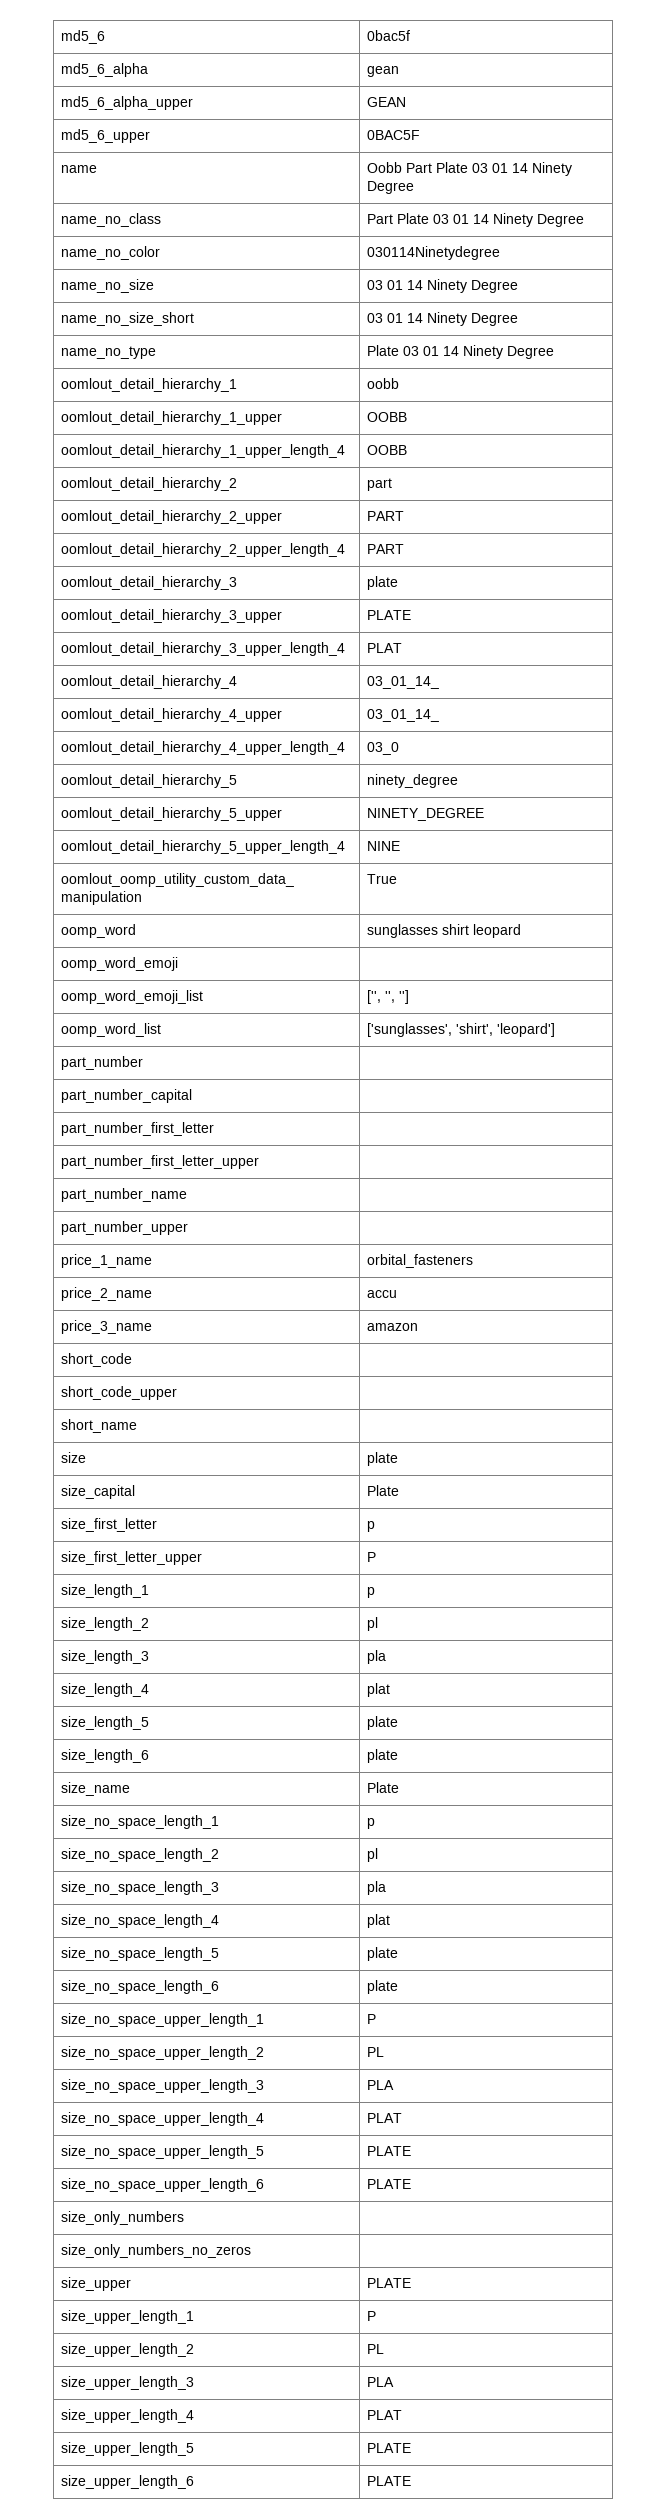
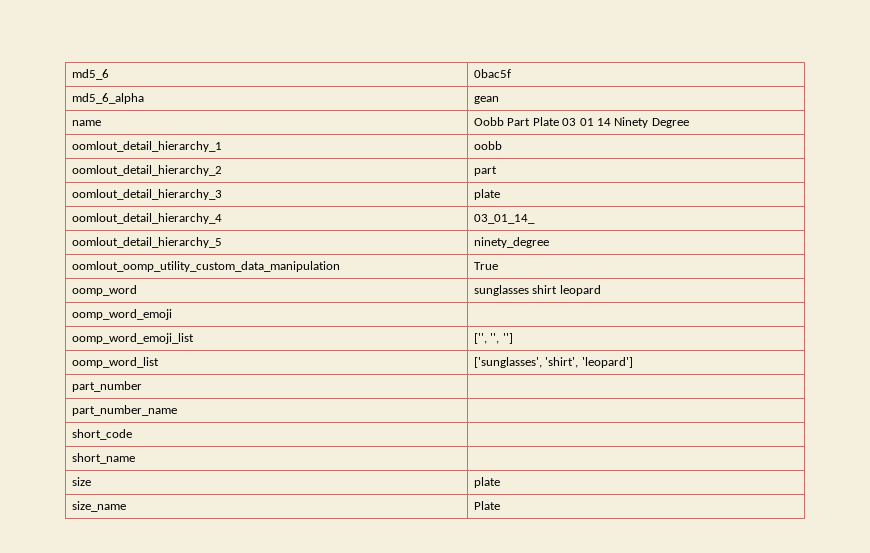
- md5_6_alpha_upper | GEAN
- md5_6_upper | 0BAC5F
- name_no_class | Part Plate 03 01 14 Ninety Degree
- name_no_color | 030114Ninetydegree
- name_no_size | 03 01 14 Ninety Degree
- name_no_size_short | 03 01 14 Ninety Degree
- name_no_type | Plate 03 01 14 Ninety Degree
  oomlout_detail_hierarchy_1 | oobb
- oomlout_detail_hierarchy_1_upper | OOBB
- oomlout_detail_hierarchy_1_upper_length_4 | OOBB
  oomlout_detail_hierarchy_2 | part
- oomlout_detail_hierarchy_2_upper | PART
- oomlout_detail_hierarchy_2_upper_length_4 | PART
  oomlout_detail_hierarchy_3 | plate
- oomlout_detail_hierarchy_3_upper | PLATE
- oomlout_detail_hierarchy_3_upper_length_4 | PLAT
  oomlout_detail_hierarchy_4 | 03_01_14_
- oomlout_detail_hierarchy_4_upper | 03_01_14_
- oomlout_detail_hierarchy_4_upper_length_4 | 03_0
  oomlout_detail_hierarchy_5 | ninety_degree
- oomlout_detail_hierarchy_5_upper | NINETY_DEGREE
- oomlout_detail_hierarchy_5_upper_length_4 | NINE
- part_number_capital |
- part_number_first_letter |
- part_number_first_letter_upper |
  part_number_name |
- part_number_upper |
- price_1_name | orbital_fasteners
- price_2_name | accu
- price_3_name | amazon
- short_code_upper |
- size_capital | Plate
- size_first_letter | p
- size_first_letter_upper | P
- size_length_1 | p
- size_length_2 | pl
- size_length_3 | pla
- size_length_4 | plat
- size_length_5 | plate
- size_length_6 | plate
  size_name | Plate
- size_no_space_length_1 | p
- size_no_space_length_2 | pl
- size_no_space_length_3 | pla
- size_no_space_length_4 | plat
- size_no_space_length_5 | plate
- size_no_space_length_6 | plate
- size_no_space_upper_length_1 | P
- size_no_space_upper_length_2 | PL
- size_no_space_upper_length_3 | PLA
- size_no_space_upper_length_4 | PLAT
- size_no_space_upper_length_5 | PLATE
- size_no_space_upper_length_6 | PLATE
- size_only_numbers |
- size_only_numbers_no_zeros |
- size_upper | PLATE
- size_upper_length_1 | P
- size_upper_length_2 | PL
- size_upper_length_3 | PLA
- size_upper_length_4 | PLAT
- size_upper_length_5 | PLATE
- size_upper_length_6 | PLATE

